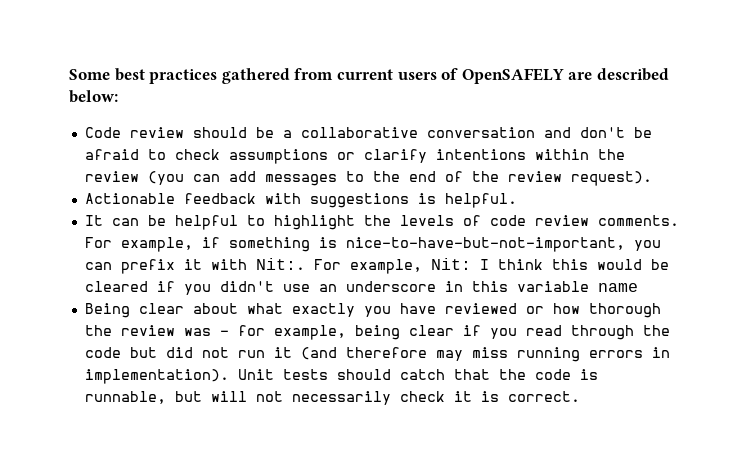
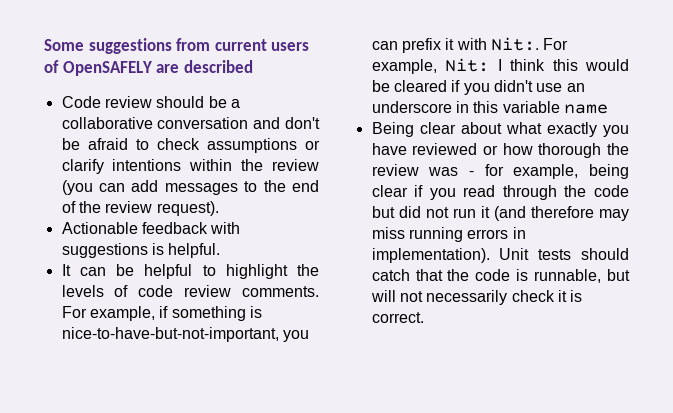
- Some best practices gathered from current users of OpenSAFELY are described below:
+ Some suggestions from current users of OpenSAFELY are described

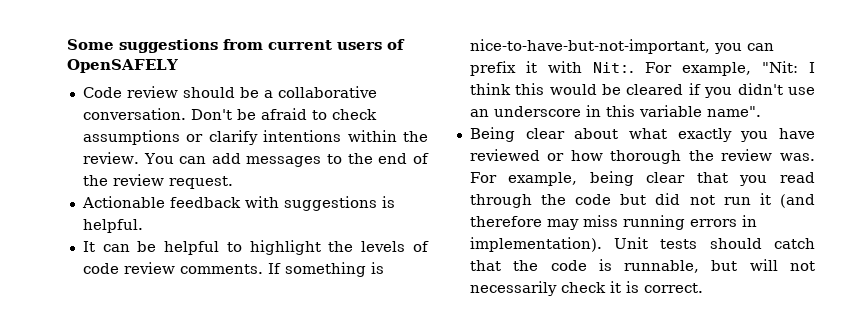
- Some suggestions from current users of OpenSAFELY are described
+ Some suggestions from current users of OpenSAFELY
- Code review should be a collaborative conversation and don't be afraid to check assumptions or clarify intentions within the review (you can add messages to the end of the review request).
+ Code review should be a collaborative conversation. Don't be afraid to check assumptions or clarify intentions within the review. You can add messages to the end of the review request.
- For example, if something is nice-to-have-but-not-important, you can prefix it with Nit:.
+ If something is nice-to-have-but-not-important, you can prefix it with Nit:.
- For example, Nit: I think this would be cleared if you didn't use an underscore in this variable name
+ For example, "Nit: I think this would be cleared if you didn't use an underscore in this variable name".
- Being clear about what exactly you have reviewed or how thorough the review was - for example, being clear if you read through the code but did not run it (and therefore may miss running errors in implementation).
+ Being clear about what exactly you have reviewed or how thorough the review was. For example, being clear that you read through the code but did not run it (and therefore may miss running errors in implementation).

